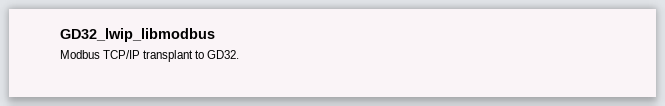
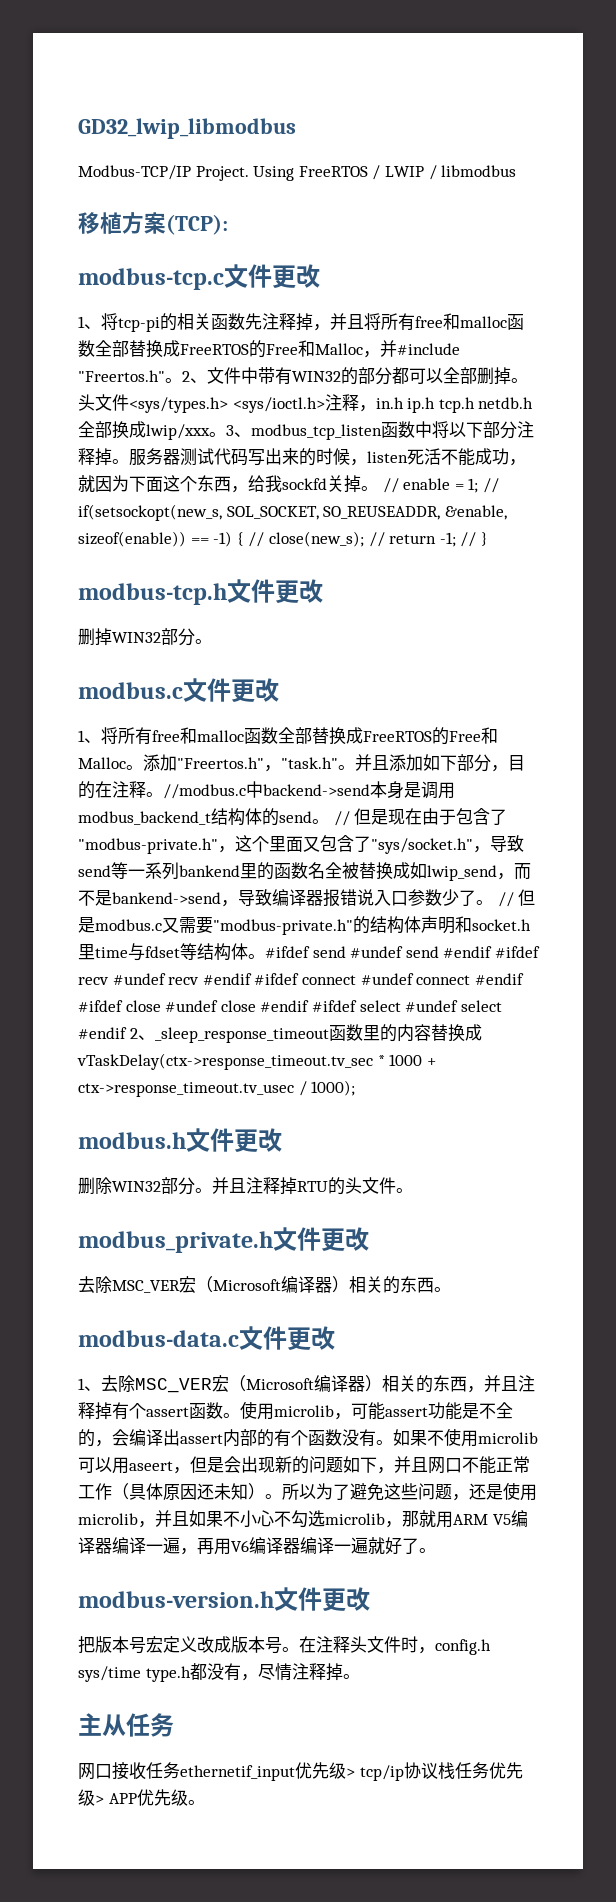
- Modbus TCP/IP transplant to GD32.
+ Modbus-TCP/IP Project. Using FreeRTOS / LWIP / libmodbus
+ 移植方案(TCP):
+ modbus-tcp.c文件更改
+ 1、将tcp-pi的相关函数先注释掉，并且将所有free和malloc函数全部替换成FreeRTOS的Free和Malloc，并#include "Freertos.h"。2、文件中带有WIN32的部分都可以全部删掉。头文件<sys/types.h> <sys/ioctl.h>注释，in.h ip.h tcp.h netdb.h全部换成lwip/xxx。3、modbus_tcp_listen函数中将以下部分注释掉。服务器测试代码写出来的时候，listen死活不能成功，就因为下面这个东西，给我sockfd关掉。 // enable = 1; // if(setsockopt(new_s, SOL_SOCKET, SO_REUSEADDR, &enable, sizeof(enable)) == -1) { // close(new_s); // return -1; // }
+ modbus-tcp.h文件更改
+ 删掉WIN32部分。
+ modbus.c文件更改
+ 1、将所有free和malloc函数全部替换成FreeRTOS的Free和Malloc。添加"Freertos.h"，"task.h"。并且添加如下部分，目的在注释。//modbus.c中backend->send本身是调用modbus_backend_t结构体的send。 // 但是现在由于包含了"modbus-private.h"，这个里面又包含了"sys/socket.h"，导致send等一系列bankend里的函数名全被替换成如lwip_send，而不是bankend->send，导致编译器报错说入口参数少了。 // 但是modbus.c又需要"modbus-private.h"的结构体声明和socket.h里time与fdset等结构体。#ifdef send #undef send #endif #ifdef recv #undef recv #endif #ifdef connect #undef connect #endif #ifdef close #undef close #endif #ifdef select #undef select #endif 2、_sleep_response_timeout函数里的内容替换成vTaskDelay(ctx->response_timeout.tv_sec * 1000 + ctx->response_timeout.tv_usec / 1000);
+ modbus.h文件更改
+ 删除WIN32部分。并且注释掉RTU的头文件。
+ modbus_private.h文件更改
+ 去除MSC_VER宏（Microsoft编译器）相关的东西。
+ modbus-data.c文件更改
+ 1、去除MSC_VER宏（Microsoft编译器）相关的东西，并且注释掉有个assert函数。使用microlib，可能assert功能是不全的，会编译出assert内部的有个函数没有。如果不使用microlib可以用aseert，但是会出现新的问题如下，并且网口不能正常工作（具体原因还未知）。所以为了避免这些问题，还是使用microlib，并且如果不小心不勾选microlib，那就用ARM V5编译器编译一遍，再用V6编译器编译一遍就好了。
+ modbus-version.h文件更改
+ 把版本号宏定义改成版本号。在注释头文件时，config.h sys/time type.h都没有，尽情注释掉。
+ 主从任务
+ 网口接收任务ethernetif_input优先级> tcp/ip协议栈任务优先级> APP优先级。

